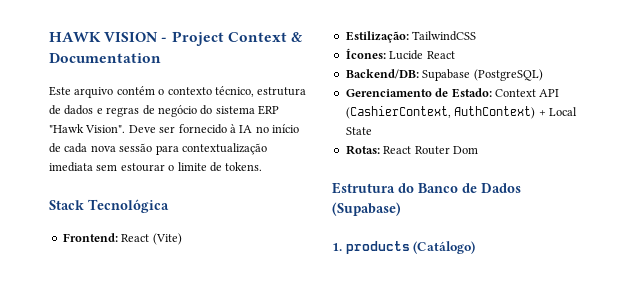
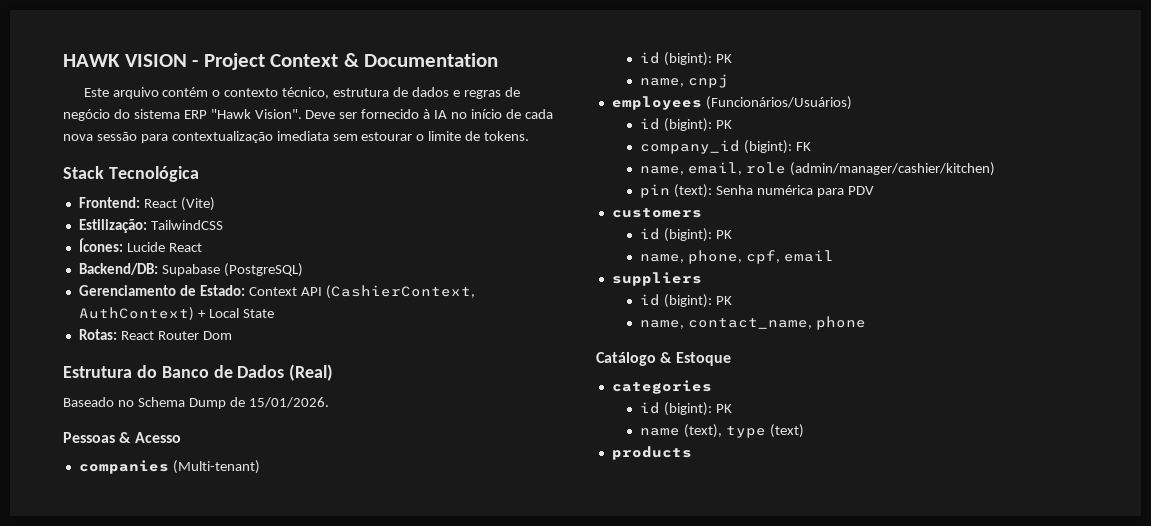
- Estrutura do Banco de Dados (Supabase)
- 1. products (Catálogo)
+ Estrutura do Banco de Dados (Real)
+ Baseado no Schema Dump de 15/01/2026.
+ Pessoas & Acesso
+ companies (Multi-tenant)
+ id (bigint): PK
+ name, cnpj
+ employees (Funcionários/Usuários)
+ id (bigint): PK
+ company_id (bigint): FK
+ name, email, role (admin/manager/cashier/kitchen)
+ pin (text): Senha numérica para PDV
+ customers
+ id (bigint): PK
+ name, phone, cpf, email
+ suppliers
+ id (bigint): PK
+ name, contact_name, phone
+ Catálogo & Estoque
+ categories
+ id (bigint): PK
+ name (text), type (text)
+ products

